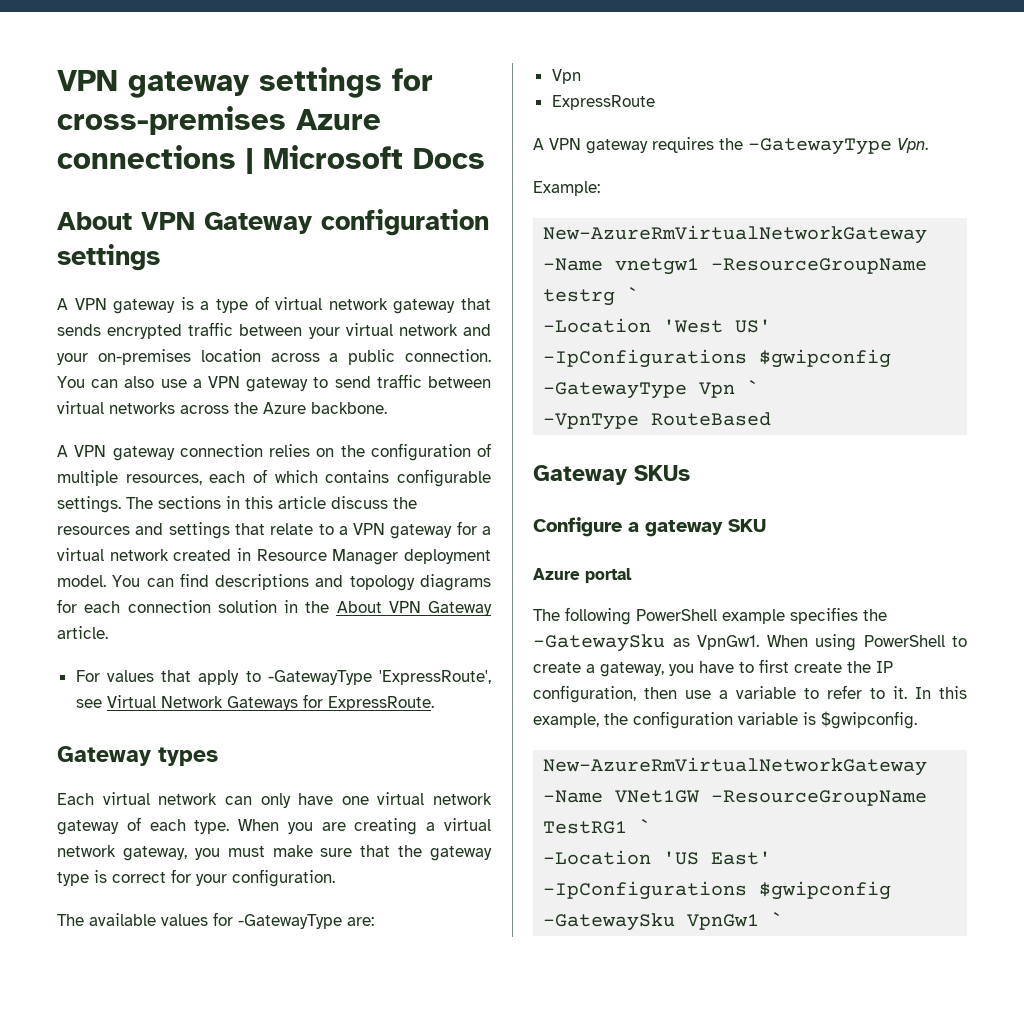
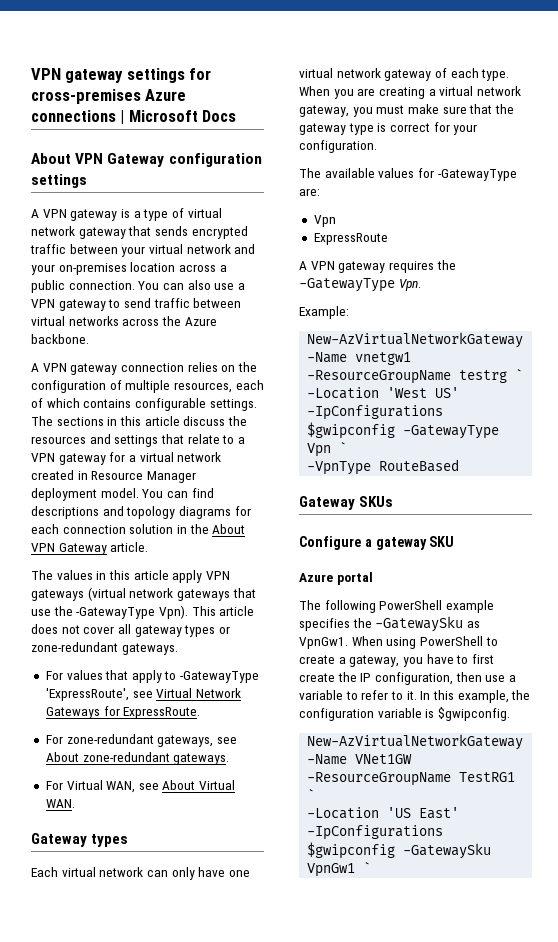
+ The values in this article apply VPN gateways (virtual network gateways that use the -GatewayType Vpn). This article does not cover all gateway types or zone-redundant gateways.
+ For zone-redundant gateways, see About zone-redundant gateways.
+ For Virtual WAN, see About Virtual WAN.
- New-AzureRmVirtualNetworkGateway -Name vnetgw1 -ResourceGroupName testrg `
+ New-AzVirtualNetworkGateway -Name vnetgw1 -ResourceGroupName testrg `
- New-AzureRmVirtualNetworkGateway -Name VNet1GW -ResourceGroupName TestRG1 `
+ New-AzVirtualNetworkGateway -Name VNet1GW -ResourceGroupName TestRG1 `

